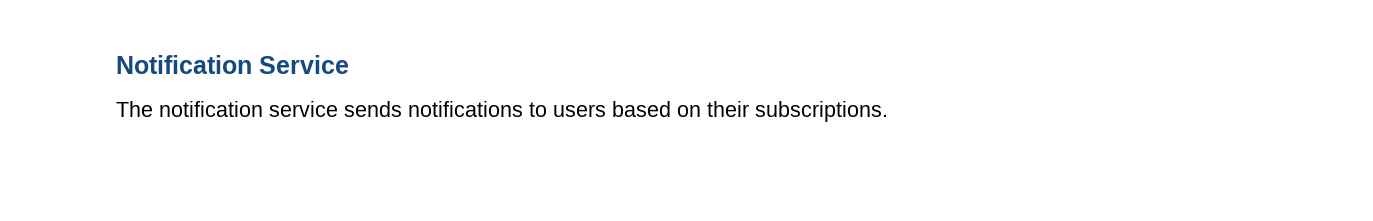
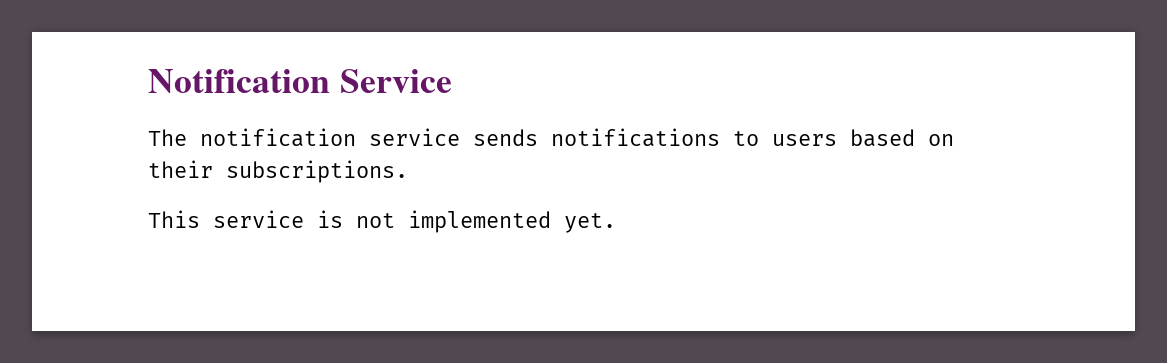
+ This service is not implemented yet.

